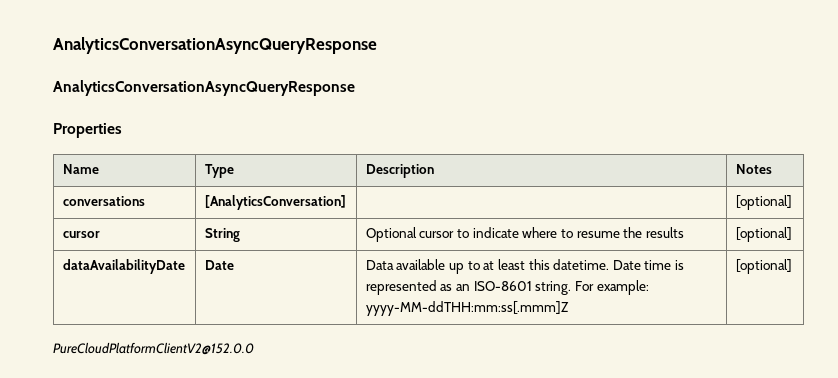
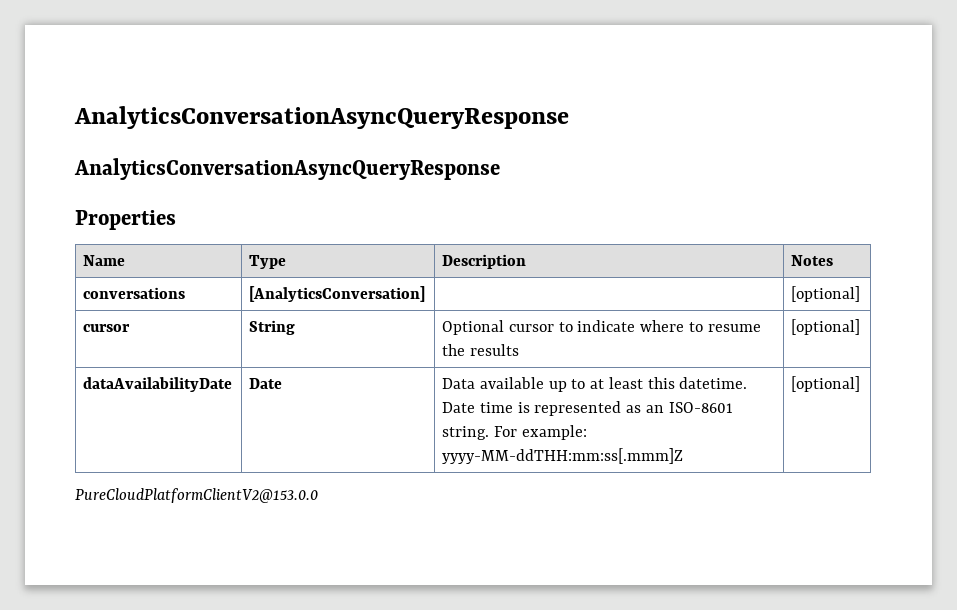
- PureCloudPlatformClientV2@152.0.0
+ PureCloudPlatformClientV2@153.0.0

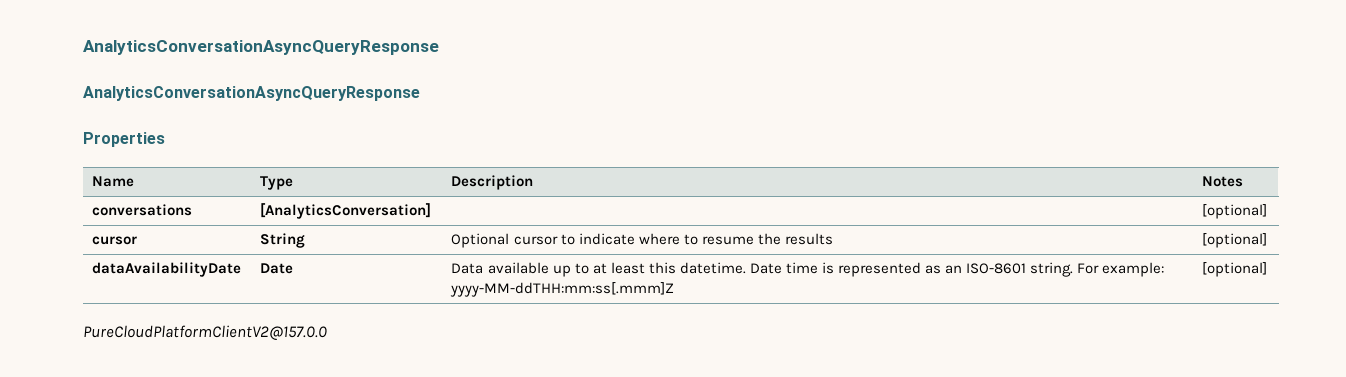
- PureCloudPlatformClientV2@153.0.0
+ PureCloudPlatformClientV2@157.0.0

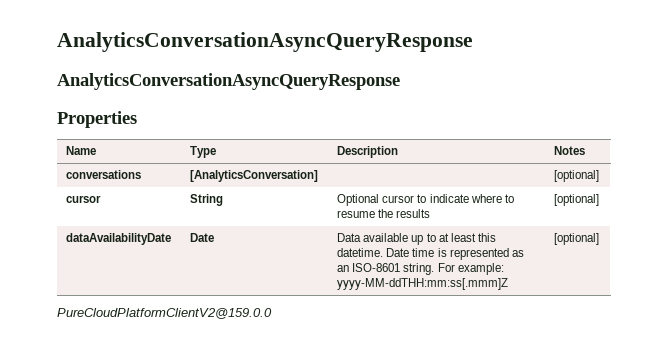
- PureCloudPlatformClientV2@157.0.0
+ PureCloudPlatformClientV2@159.0.0

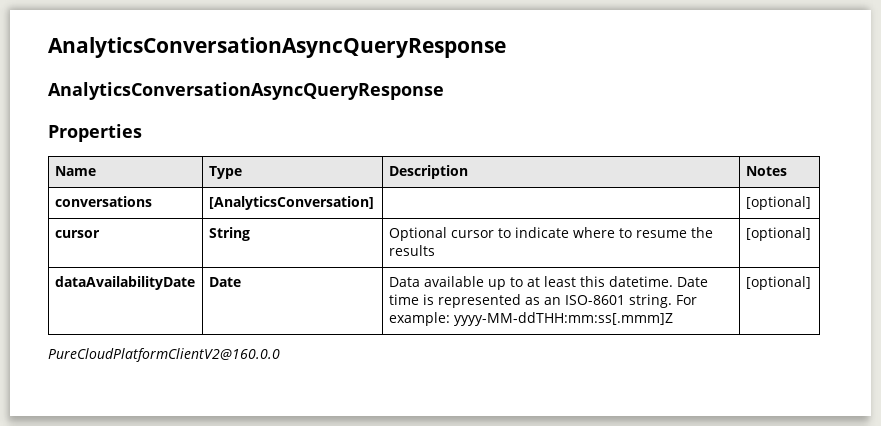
- PureCloudPlatformClientV2@159.0.0
+ PureCloudPlatformClientV2@160.0.0

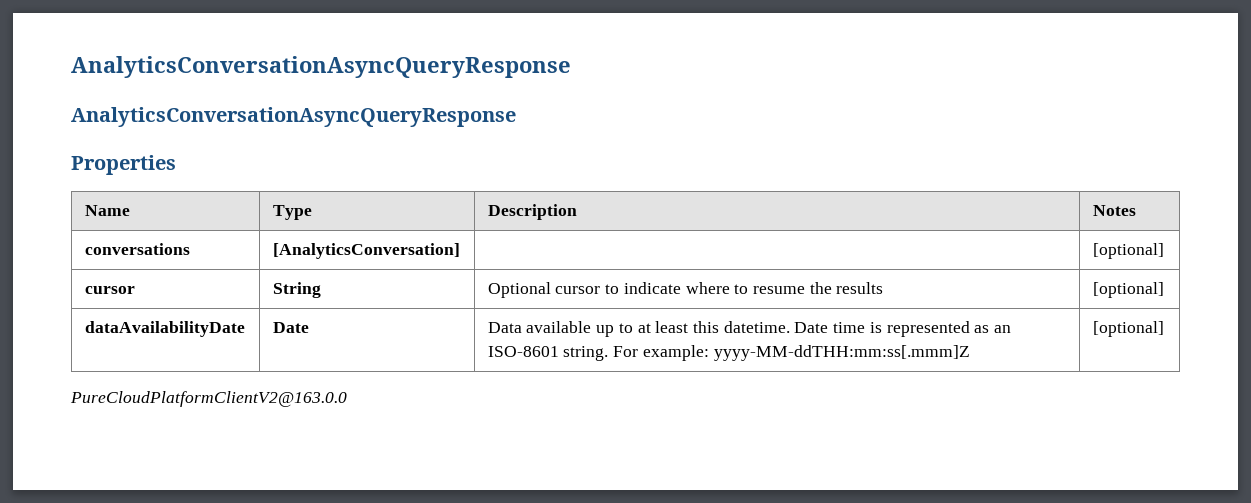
- PureCloudPlatformClientV2@160.0.0
+ PureCloudPlatformClientV2@163.0.0

